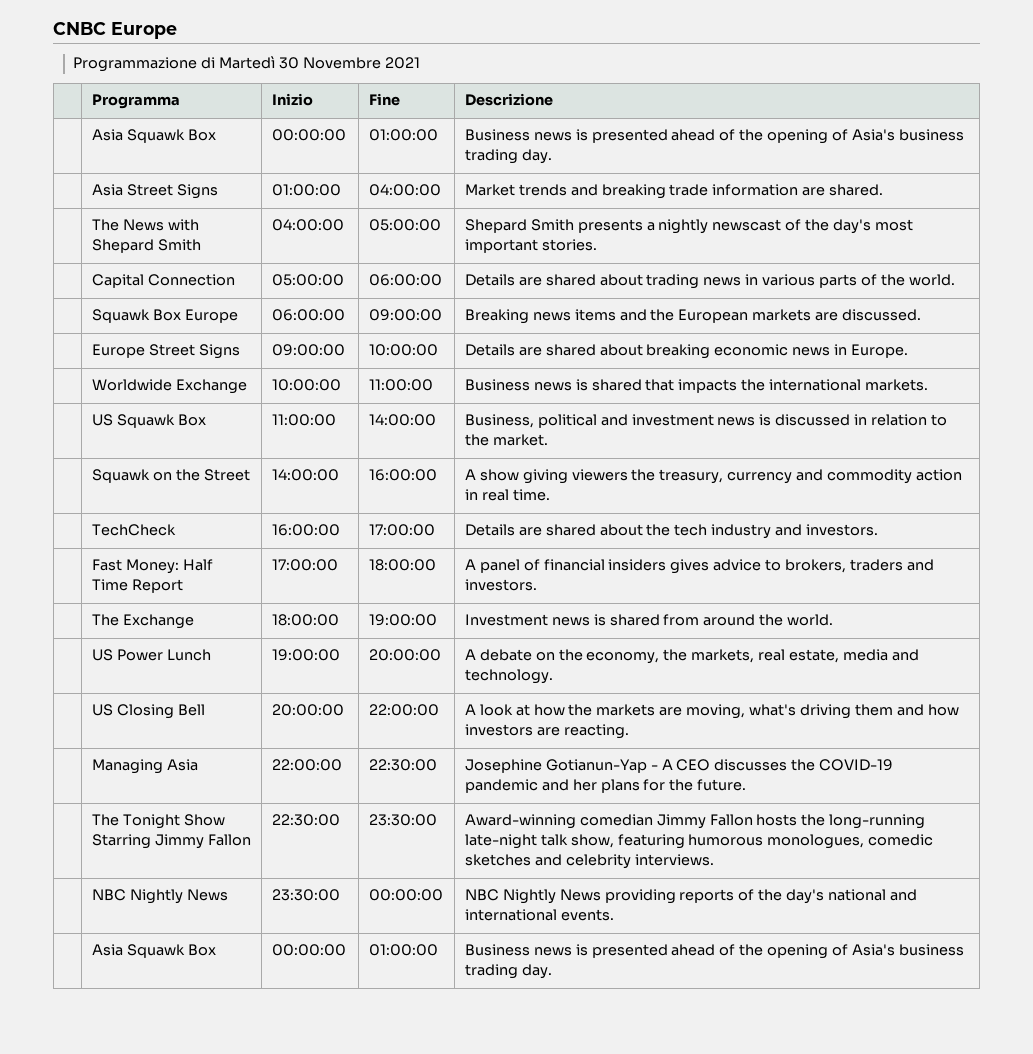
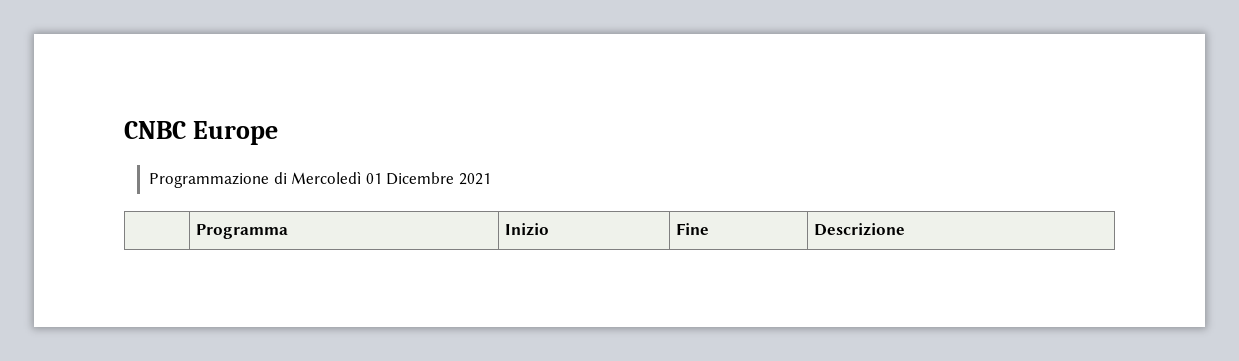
- Programmazione di Martedì 30 Novembre 2021
+ Programmazione di Mercoledì 01 Dicembre 2021
  | Programma | Inizio | Fine | Descrizione
- | Asia Squawk Box | 00:00:00 | 01:00:00 | Business news is presented ahead of the opening of Asia's business trading day.
- | Asia Street Signs | 01:00:00 | 04:00:00 | Market trends and breaking trade information are shared.
- | The News with Shepard Smith | 04:00:00 | 05:00:00 | Shepard Smith presents a nightly newscast of the day's most important stories.
- | Capital Connection | 05:00:00 | 06:00:00 | Details are shared about trading news in various parts of the world.
- | Squawk Box Europe | 06:00:00 | 09:00:00 | Breaking news items and the European markets are discussed.
- | Europe Street Signs | 09:00:00 | 10:00:00 | Details are shared about breaking economic news in Europe.
- | Worldwide Exchange | 10:00:00 | 11:00:00 | Business news is shared that impacts the international markets.
- | US Squawk Box | 11:00:00 | 14:00:00 | Business, political and investment news is discussed in relation to the market.
- | Squawk on the Street | 14:00:00 | 16:00:00 | A show giving viewers the treasury, currency and commodity action in real time.
- | TechCheck | 16:00:00 | 17:00:00 | Details are shared about the tech industry and investors.
- | Fast Money: Half Time Report | 17:00:00 | 18:00:00 | A panel of financial insiders gives advice to brokers, traders and investors.
- | The Exchange | 18:00:00 | 19:00:00 | Investment news is shared from around the world.
- | US Power Lunch | 19:00:00 | 20:00:00 | A debate on the economy, the markets, real estate, media and technology.
- | US Closing Bell | 20:00:00 | 22:00:00 | A look at how the markets are moving, what's driving them and how investors are reacting.
- | Managing Asia | 22:00:00 | 22:30:00 | Josephine Gotianun-Yap - A CEO discusses the COVID-19 pandemic and her plans for the future.
- | The Tonight Show Starring Jimmy Fallon | 22:30:00 | 23:30:00 | Award-winning comedian Jimmy Fallon hosts the long-running late-night talk show, featuring humorous monologues, comedic sketches and celebrity interviews.
- | NBC Nightly News | 23:30:00 | 00:00:00 | NBC Nightly News providing reports of the day's national and international events.
- | Asia Squawk Box | 00:00:00 | 01:00:00 | Business news is presented ahead of the opening of Asia's business trading day.

